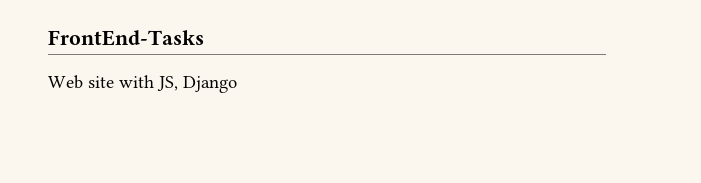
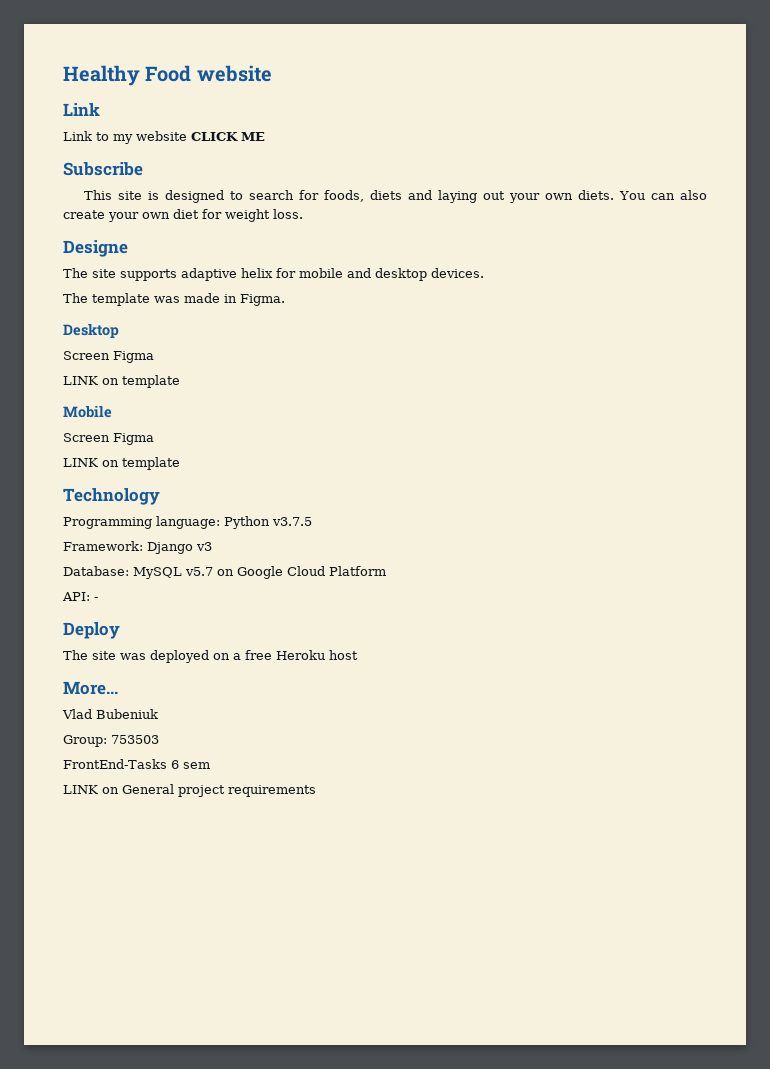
- FrontEnd-Tasks
- Web site with JS, Django
+ Healthy Food website
+ Link
+ Link to my website CLICK ME
+ Subscribe
+ This site is designed to search for foods, diets and laying out your own diets. You can also create your own diet for weight loss.
+ Designe
+ The site supports adaptive helix for mobile and desktop devices.
+ The template was made in Figma.
+ Desktop
+ Screen Figma
+ LINK on template
+ Mobile
+ Screen Figma
+ LINK on template
+ Technology
+ Programming language: Python v3.7.5
+ Framework: Django v3
+ Database: MySQL v5.7 on Google Cloud Platform
+ API: -
+ Deploy
+ The site was deployed on a free Heroku host
+ More...
+ Vlad Bubeniuk
+ Group: 753503
+ FrontEnd-Tasks 6 sem
+ LINK on General project requirements

